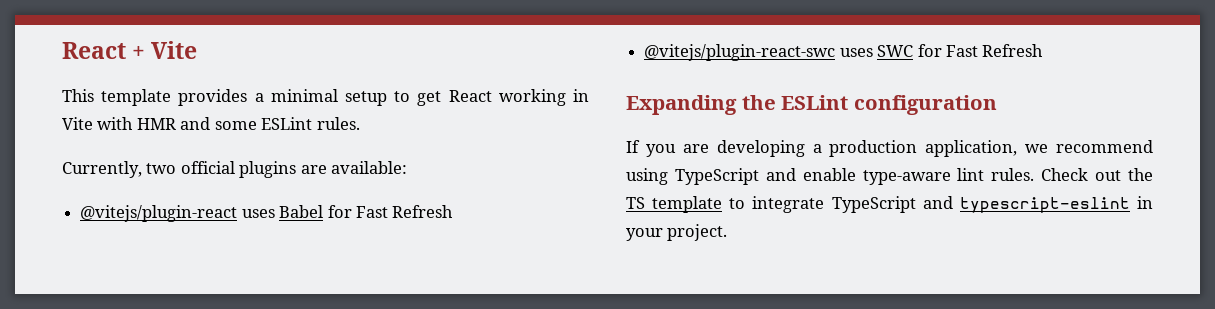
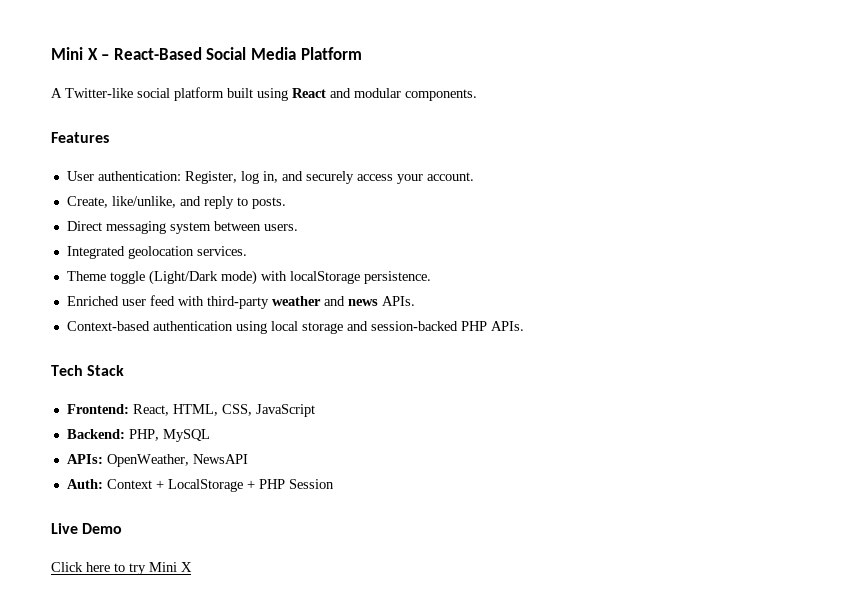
- React + Vite
- This template provides a minimal setup to get React working in Vite with HMR and some ESLint rules.
- Currently, two official plugins are available:
- @vitejs/plugin-react uses Babel for Fast Refresh
- @vitejs/plugin-react-swc uses SWC for Fast Refresh
- Expanding the ESLint configuration
- If you are developing a production application, we recommend using TypeScript and enable type-aware lint rules. Check out the TS template to integrate TypeScript and typescript-eslint in your project.
+ Mini X – React-Based Social Media Platform
+ A Twitter-like social platform built using React and modular components.
+ Features
+ User authentication: Register, log in, and securely access your account.
+ Create, like/unlike, and reply to posts.
+ Direct messaging system between users.
+ Integrated geolocation services.
+ Theme toggle (Light/Dark mode) with localStorage persistence.
+ Enriched user feed with third-party weather and news APIs.
+ Context-based authentication using local storage and session-backed PHP APIs.
+ Tech Stack
+ Frontend: React, HTML, CSS, JavaScript
+ Backend: PHP, MySQL
+ APIs: OpenWeather, NewsAPI
+ Auth: Context + LocalStorage + PHP Session
+ Live Demo
+ Click here to try Mini X

